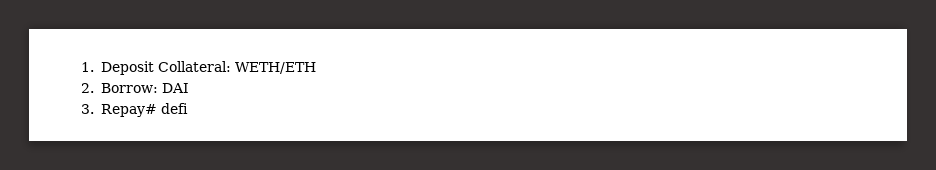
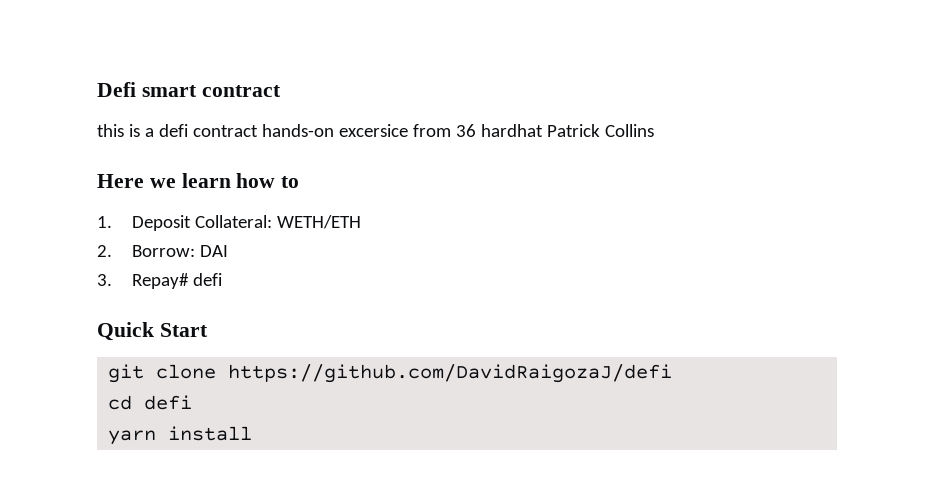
+ Defi smart contract
+ this is a defi contract hands-on excersice from 36 hardhat Patrick Collins
+ Here we learn how to
+ Quick Start
+ git clone https://github.com/DavidRaigozaJ/defi
+ cd defi
+ yarn install

